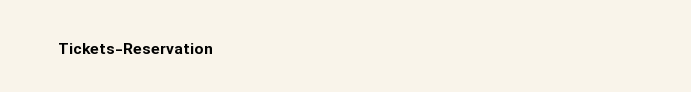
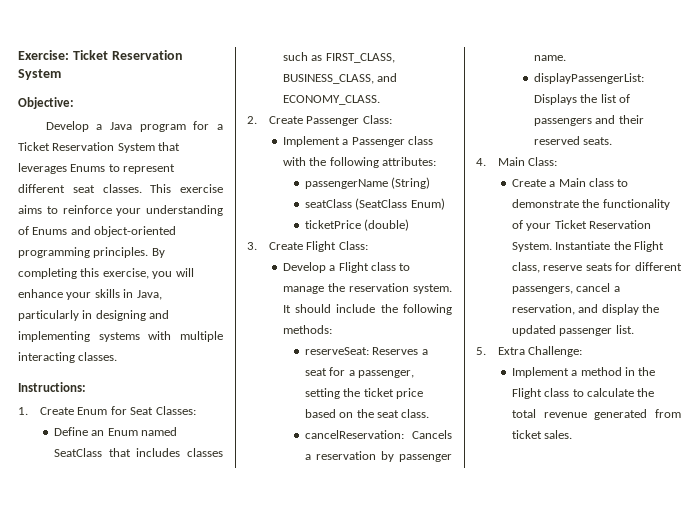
- Tickets-Reservation
+ Exercise: Ticket Reservation System
+ Objective:
+ Develop a Java program for a Ticket Reservation System that leverages Enums to represent different seat classes. This exercise aims to reinforce your understanding of Enums and object-oriented programming principles. By completing this exercise, you will enhance your skills in Java, particularly in designing and implementing systems with multiple interacting classes.
+ Instructions:
+ 1. Create Enum for Seat Classes:
+ Define an Enum named SeatClass that includes classes such as FIRST_CLASS, BUSINESS_CLASS, and ECONOMY_CLASS.
+ 2. Create Passenger Class:
+ Implement a Passenger class with the following attributes:
+ passengerName (String)
+ seatClass (SeatClass Enum)
+ ticketPrice (double)
+ 3. Create Flight Class:
+ Develop a Flight class to manage the reservation system. It should include the following methods:
+ reserveSeat: Reserves a seat for a passenger, setting the ticket price based on the seat class.
+ cancelReservation: Cancels a reservation by passenger name.
+ displayPassengerList: Displays the list of passengers and their reserved seats.
+ 4. Main Class:
+ Create a Main class to demonstrate the functionality of your Ticket Reservation System. Instantiate the Flight class, reserve seats for different passengers, cancel a reservation, and display the updated passenger list.
+ 5. Extra Challenge:
+ Implement a method in the Flight class to calculate the total revenue generated from ticket sales.

